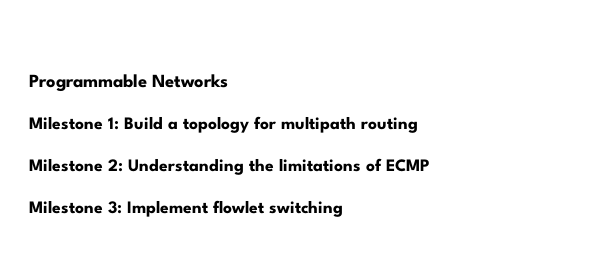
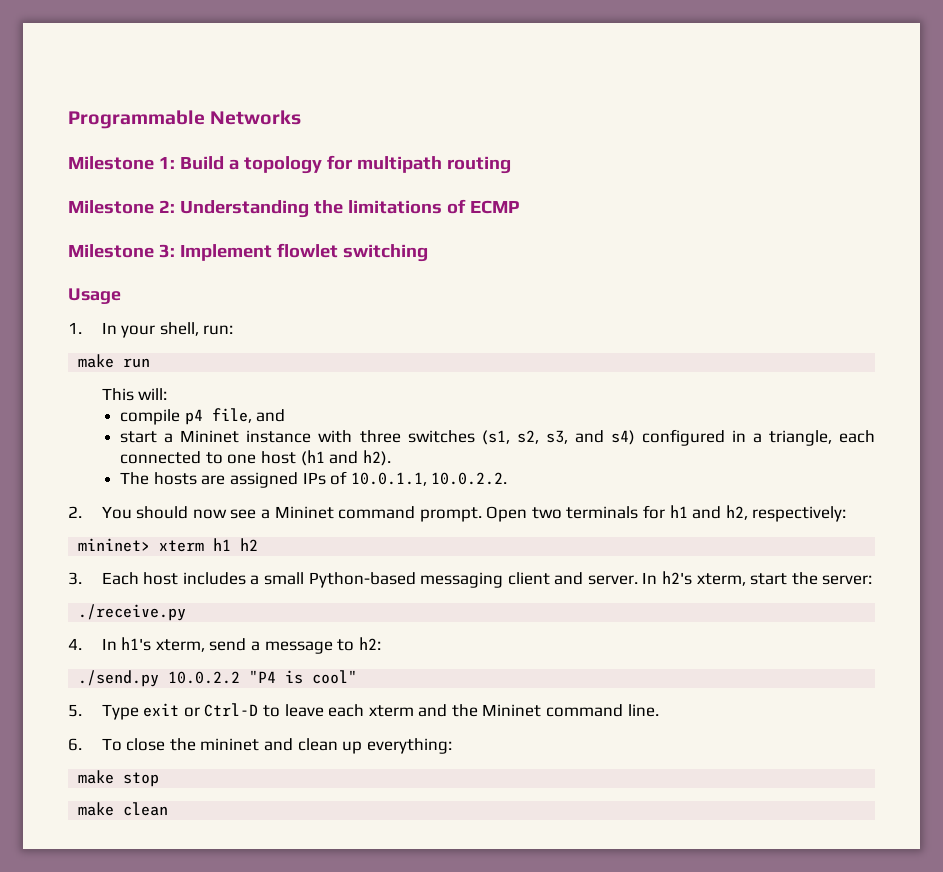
+ Usage
+ 1. In your shell, run:
+ make run
+ This will:
+ compile p4 file, and
+ start a Mininet instance with three switches (s1, s2, s3, and s4) configured in a triangle, each connected to one host (h1 and h2).
+ The hosts are assigned IPs of 10.0.1.1, 10.0.2.2.
+ 2. You should now see a Mininet command prompt. Open two terminals for h1 and h2, respectively:
+ mininet> xterm h1 h2
+ 3. Each host includes a small Python-based messaging client and server. In h2's xterm, start the server:
+ ./receive.py
+ 4. In h1's xterm, send a message to h2:
+ ./send.py 10.0.2.2 "P4 is cool"
+ 5. Type exit or Ctrl-D to leave each xterm and the Mininet command line.
+ 6. To close the mininet and clean up everything:
+ make stop
+ make clean

